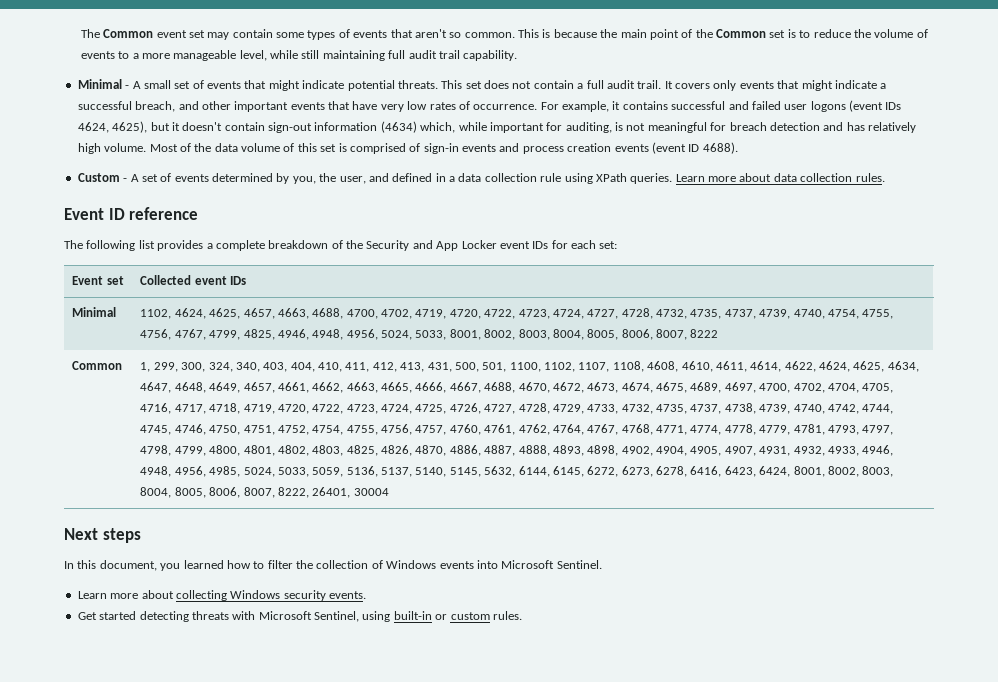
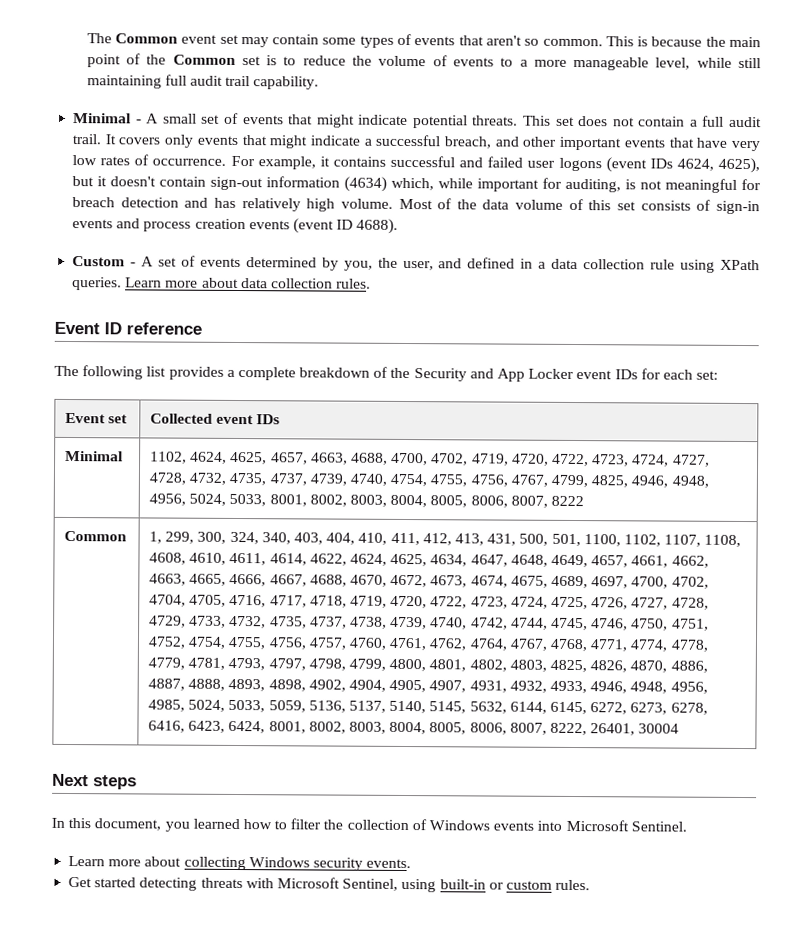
- Most of the data volume of this set is comprised of sign-in events and process creation events (event ID 4688).
+ Most of the data volume of this set consists of sign-in events and process creation events (event ID 4688).

